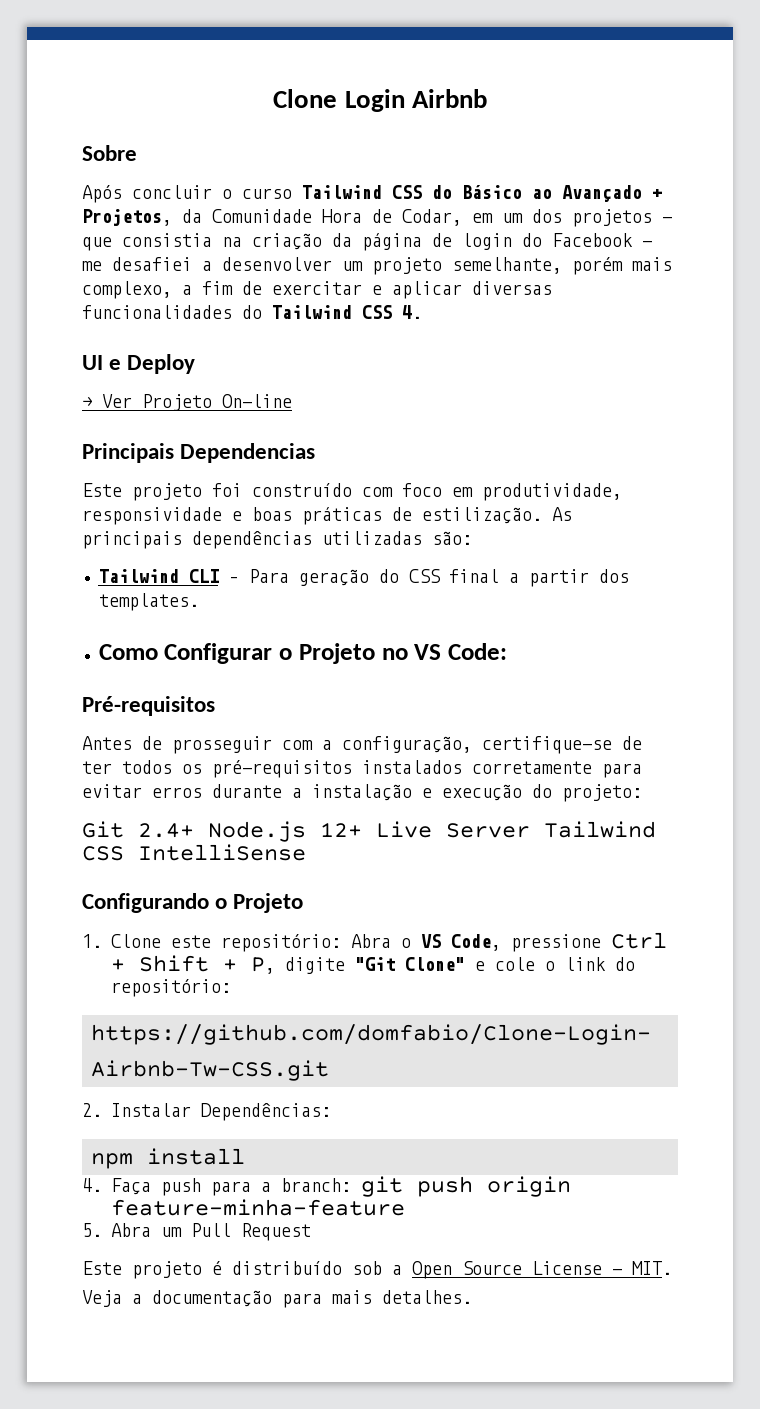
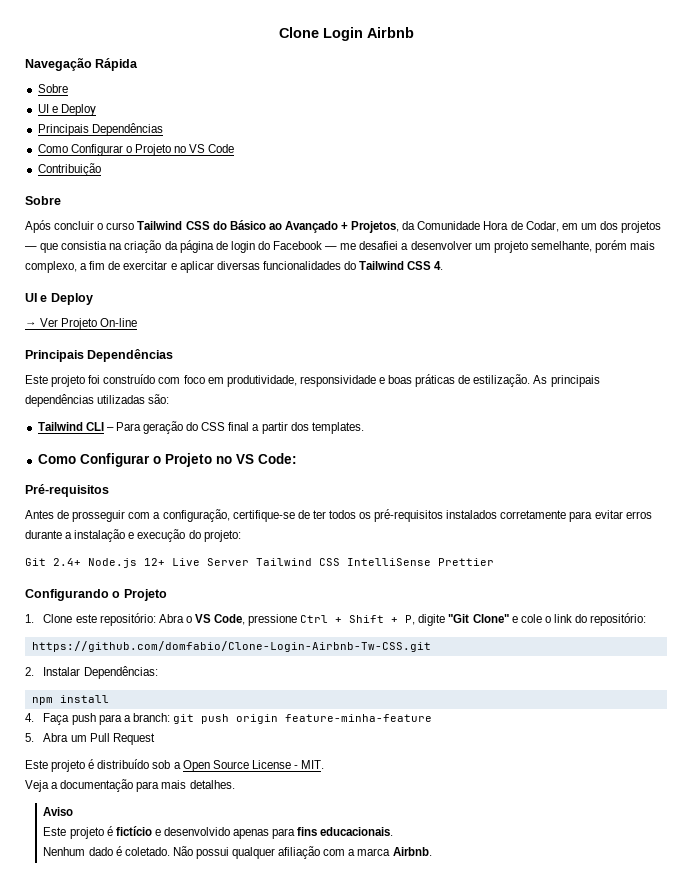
+ Navegação Rápida
+ Sobre
+ UI e Deploy
+ Principais Dependências
+ Como Configurar o Projeto no VS Code
+ Contribuição
  → Ver Projeto On-line
- Principais Dependencias
+ Principais Dependências
- Git 2.4+ Node.js 12+ Live Server Tailwind CSS IntelliSense
+ Git 2.4+ Node.js 12+ Live Server Tailwind CSS IntelliSense Prettier
+ Aviso
+ Este projeto é fictício e desenvolvido apenas para fins educacionais.
+ Nenhum dado é coletado. Não possui qualquer afiliação com a marca Airbnb.

